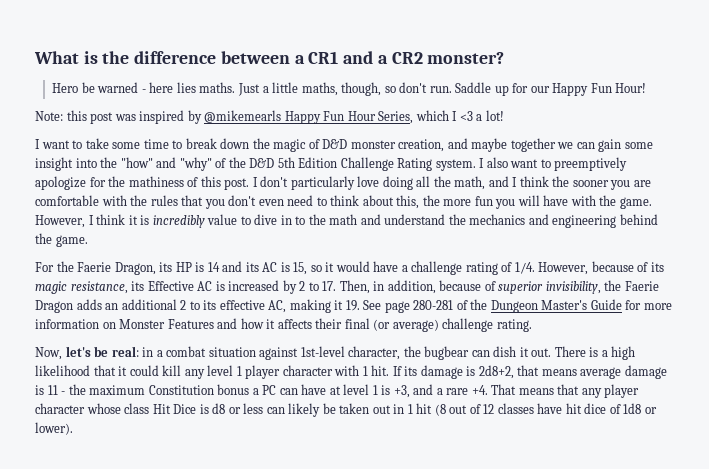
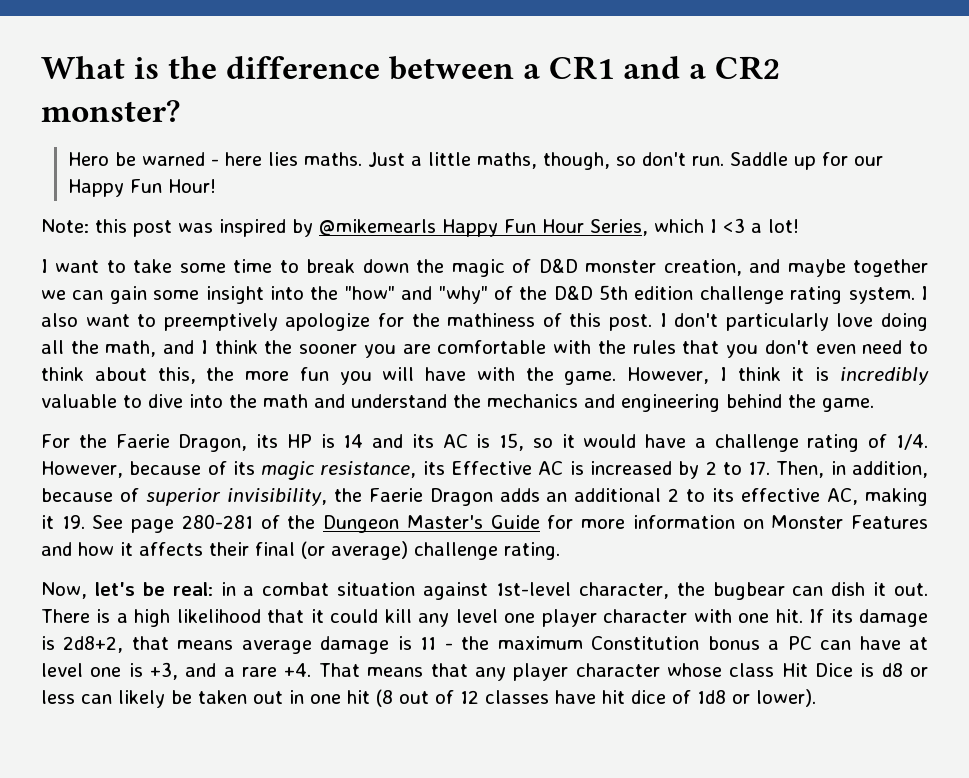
- I want to take some time to break down the magic of D&D monster creation, and maybe together we can gain some insight into the "how" and "why" of the D&D 5th Edition Challenge Rating system.
+ I want to take some time to break down the magic of D&D monster creation, and maybe together we can gain some insight into the "how" and "why" of the D&D 5th edition challenge rating system.
- However, I think it is incredibly value to dive in to the math and understand the mechanics and engineering behind the game.
+ However, I think it is incredibly valuable to dive into the math and understand the mechanics and engineering behind the game.
- There is a high likelihood that it could kill any level 1 player character with 1 hit.
+ There is a high likelihood that it could kill any level one player character with one hit.
- If its damage is 2d8+2, that means average damage is 11 - the maximum Constitution bonus a PC can have at level 1 is +3, and a rare +4.
+ If its damage is 2d8+2, that means average damage is 11 - the maximum Constitution bonus a PC can have at level one is +3, and a rare +4.
- That means that any player character whose class Hit Dice is d8 or less can likely be taken out in 1 hit (8 out of 12 classes have hit dice of 1d8 or lower).
+ That means that any player character whose class Hit Dice is d8 or less can likely be taken out in one hit (8 out of 12 classes have hit dice of 1d8 or lower).

